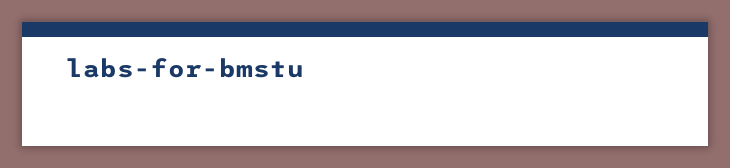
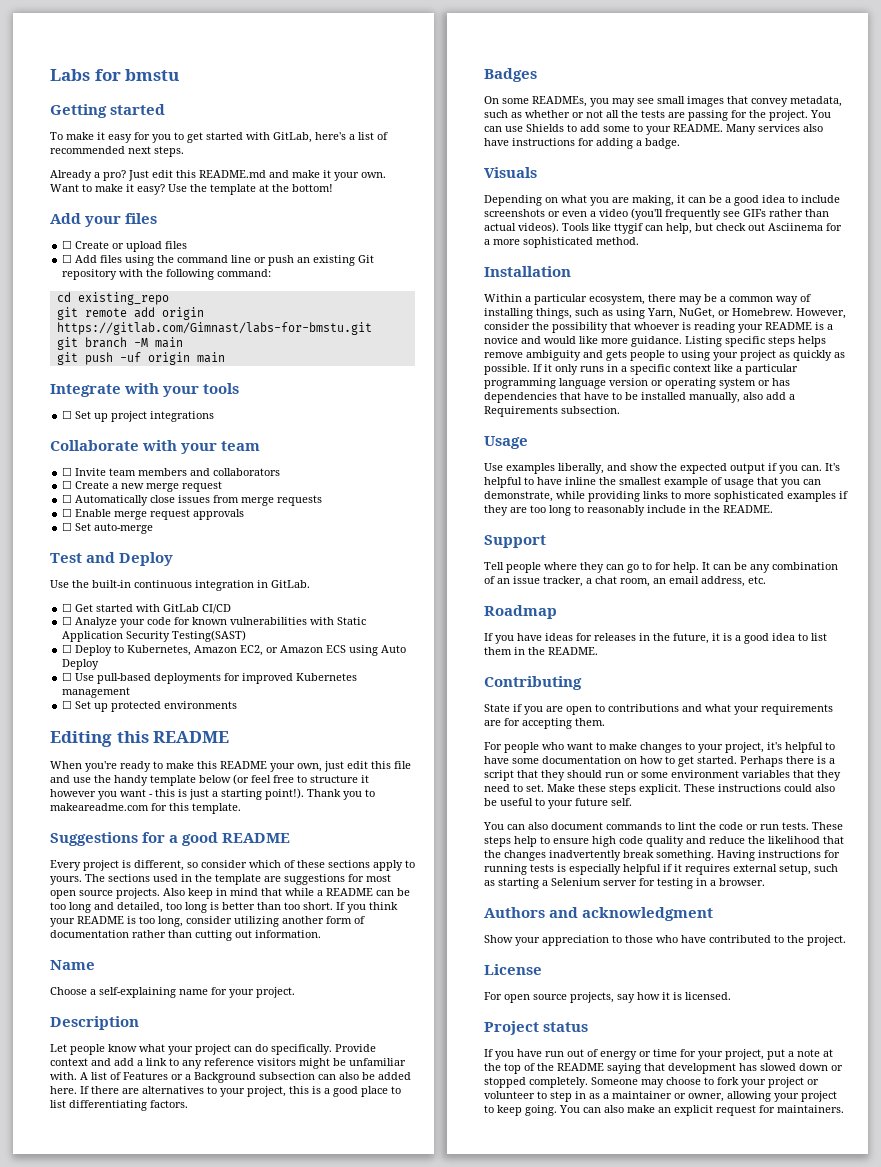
- labs-for-bmstu
+ Labs for bmstu
+ Getting started
+ To make it easy for you to get started with GitLab, here's a list of recommended next steps.
+ Already a pro? Just edit this README.md and make it your own. Want to make it easy? Use the template at the bottom!
+ Add your files
+ ☐ Create or upload files
+ ☐ Add files using the command line or push an existing Git repository with the following command:
+ cd existing_repo
+ git remote add origin https://gitlab.com/Gimnast/labs-for-bmstu.git
+ git branch -M main
+ git push -uf origin main
+ Integrate with your tools
+ ☐ Set up project integrations
+ Collaborate with your team
+ ☐ Invite team members and collaborators
+ ☐ Create a new merge request
+ ☐ Automatically close issues from merge requests
+ ☐ Enable merge request approvals
+ ☐ Set auto-merge
+ Test and Deploy
+ Use the built-in continuous integration in GitLab.
+ ☐ Get started with GitLab CI/CD
+ ☐ Analyze your code for known vulnerabilities with Static Application Security Testing(SAST)
+ ☐ Deploy to Kubernetes, Amazon EC2, or Amazon ECS using Auto Deploy
+ ☐ Use pull-based deployments for improved Kubernetes management
+ ☐ Set up protected environments
+ Editing this README
+ When you're ready to make this README your own, just edit this file and use the handy template below (or feel free to structure it however you want - this is just a starting point!). Thank you to makeareadme.com for this template.
+ Suggestions for a good README
+ Every project is different, so consider which of these sections apply to yours. The sections used in the template are suggestions for most open source projects. Also keep in mind that while a README can be too long and detailed, too long is better than too short. If you think your README is too long, consider utilizing another form of documentation rather than cutting out information.
+ Name
+ Choose a self-explaining name for your project.
+ Description
+ Let people know what your project can do specifically. Provide context and add a link to any reference visitors might be unfamiliar with. A list of Features or a Background subsection can also be added here. If there are alternatives to your project, this is a good place to list differentiating factors.
+ Badges
+ On some READMEs, you may see small images that convey metadata, such as whether or not all the tests are passing for the project. You can use Shields to add some to your README. Many services also have instructions for adding a badge.
+ Visuals
+ Depending on what you are making, it can be a good idea to include screenshots or even a video (you'll frequently see GIFs rather than actual videos). Tools like ttygif can help, but check out Asciinema for a more sophisticated method.
+ Installation
+ Within a particular ecosystem, there may be a common way of installing things, such as using Yarn, NuGet, or Homebrew. However, consider the possibility that whoever is reading your README is a novice and would like more guidance. Listing specific steps helps remove ambiguity and gets people to using your project as quickly as possible. If it only runs in a specific context like a particular programming language version or operating system or has dependencies that have to be installed manually, also add a Requirements subsection.
+ Usage
+ Use examples liberally, and show the expected output if you can. It's helpful to have inline the smallest example of usage that you can demonstrate, while providing links to more sophisticated examples if they are too long to reasonably include in the README.
+ Support
+ Tell people where they can go to for help. It can be any combination of an issue tracker, a chat room, an email address, etc.
+ Roadmap
+ If you have ideas for releases in the future, it is a good idea to list them in the README.
+ Contributing
+ State if you are open to contributions and what your requirements are for accepting them.
+ For people who want to make changes to your project, it's helpful to have some documentation on how to get started. Perhaps there is a script that they should run or some environment variables that they need to set. Make these steps explicit. These instructions could also be useful to your future self.
+ You can also document commands to lint the code or run tests. These steps help to ensure high code quality and reduce the likelihood that the changes inadvertently break something. Having instructions for running tests is especially helpful if it requires external setup, such as starting a Selenium server for testing in a browser.
+ Authors and acknowledgment
+ Show your appreciation to those who have contributed to the project.
+ License
+ For open source projects, say how it is licensed.
+ Project status
+ If you have run out of energy or time for your project, put a note at the top of the README saying that development has slowed down or stopped completely. Someone may choose to fork your project or volunteer to step in as a maintainer or owner, allowing your project to keep going. You can also make an explicit request for maintainers.

